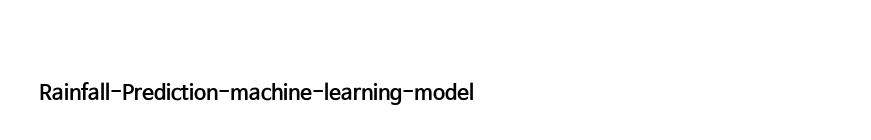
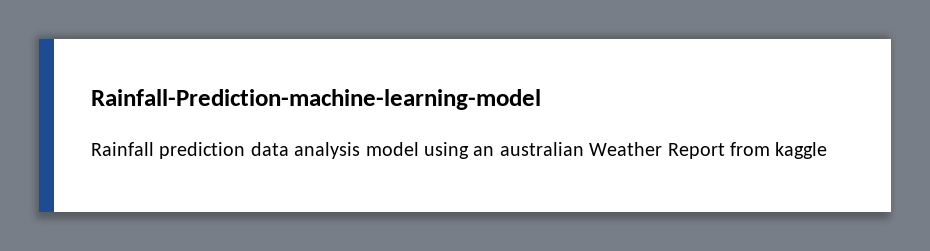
+ Rainfall prediction data analysis model using an australian Weather Report from kaggle

